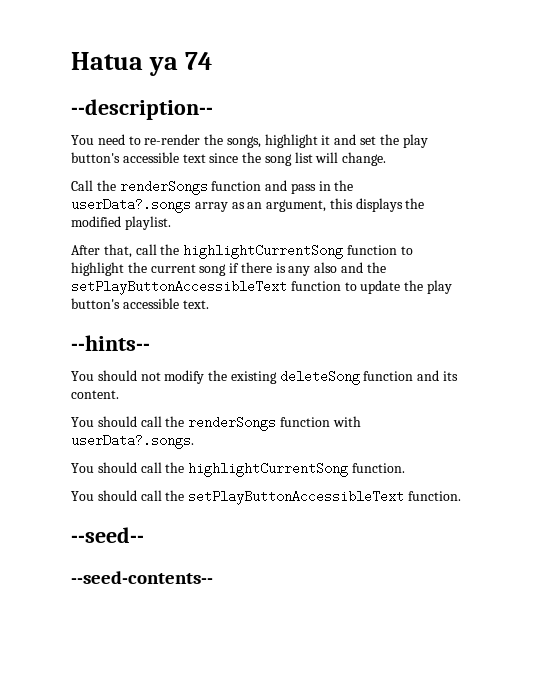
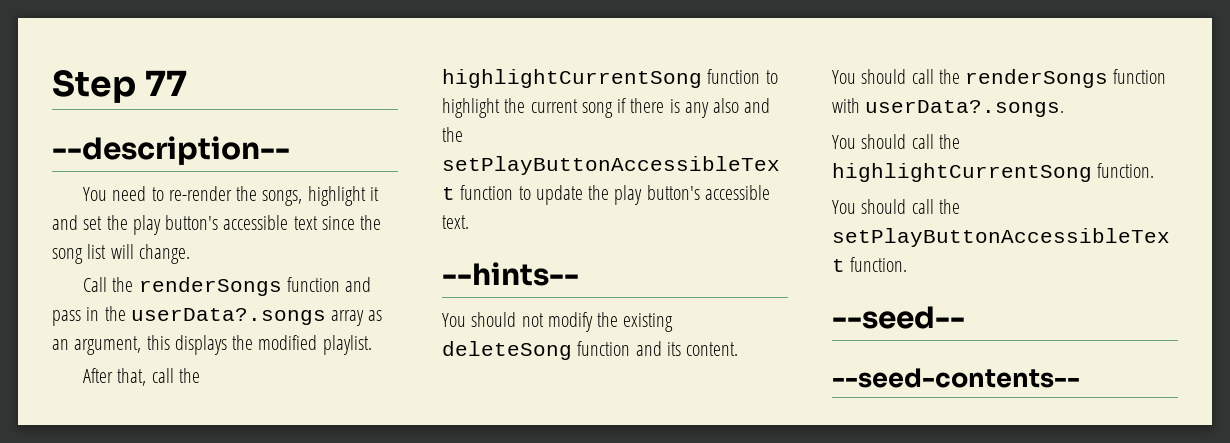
- Hatua ya 74
+ Step 77

